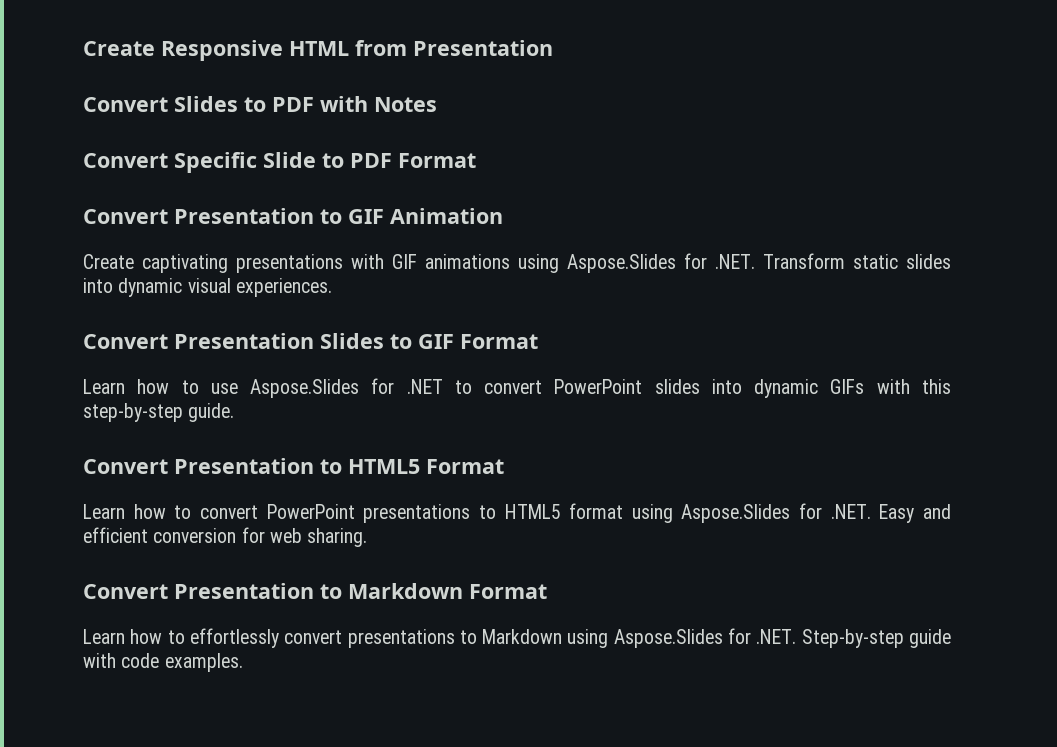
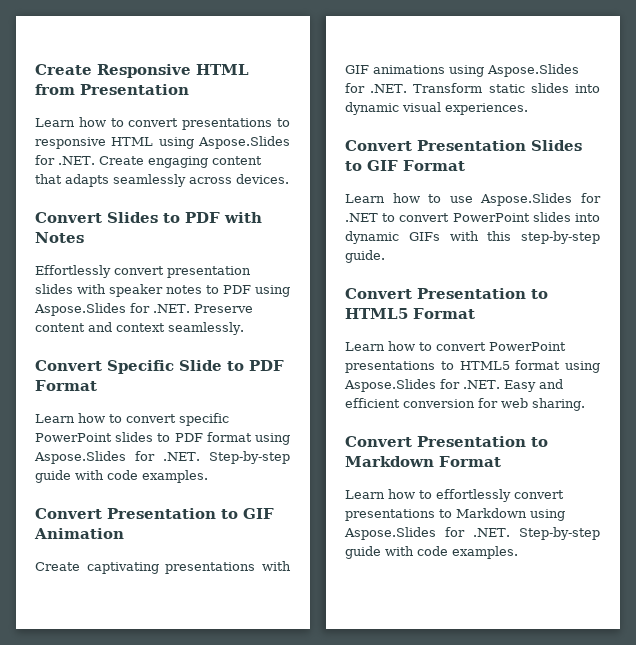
+ Learn how to convert presentations to responsive HTML using Aspose.Slides for .NET. Create engaging content that adapts seamlessly across devices.
+ Effortlessly convert presentation slides with speaker notes to PDF using Aspose.Slides for .NET. Preserve content and context seamlessly.
+ Learn how to convert specific PowerPoint slides to PDF format using Aspose.Slides for .NET. Step-by-step guide with code examples.

